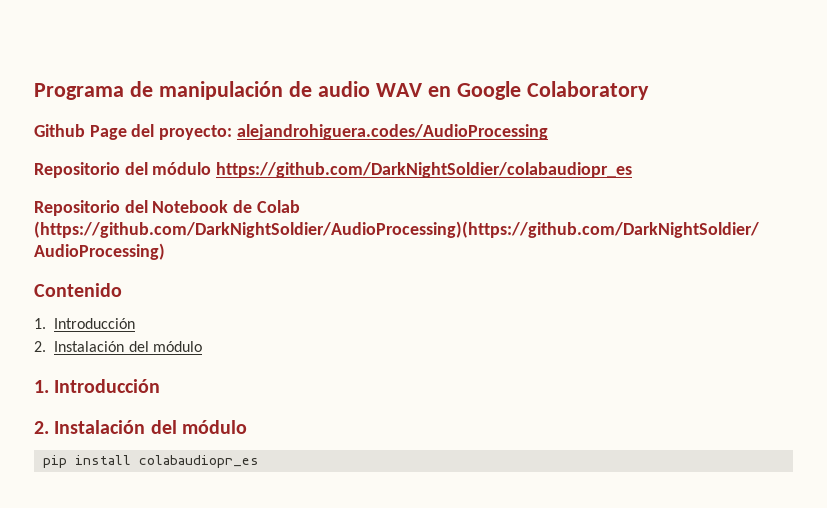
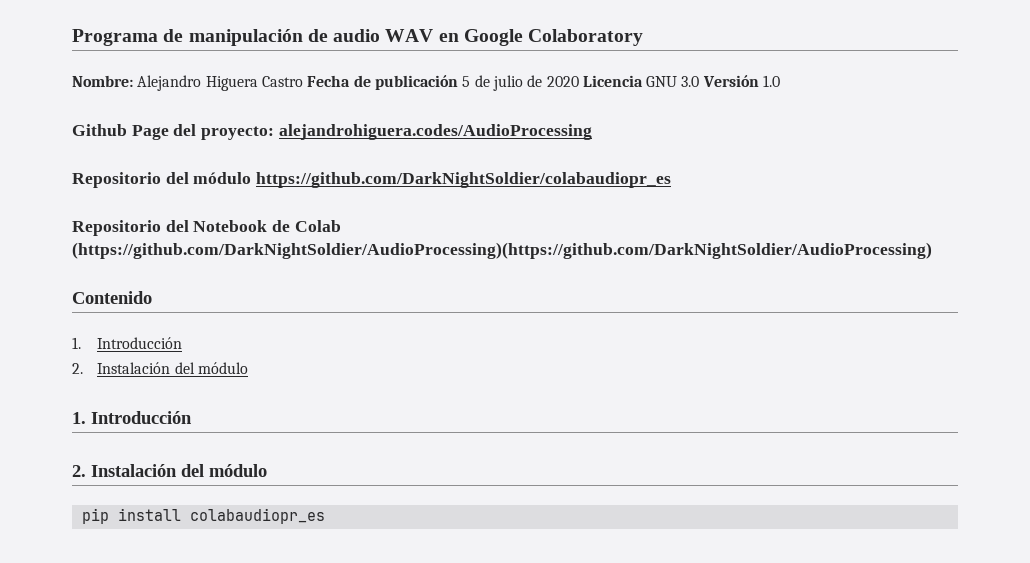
+ Nombre: Alejandro Higuera Castro Fecha de publicación 5 de julio de 2020 Licencia GNU 3.0 Versión 1.0

